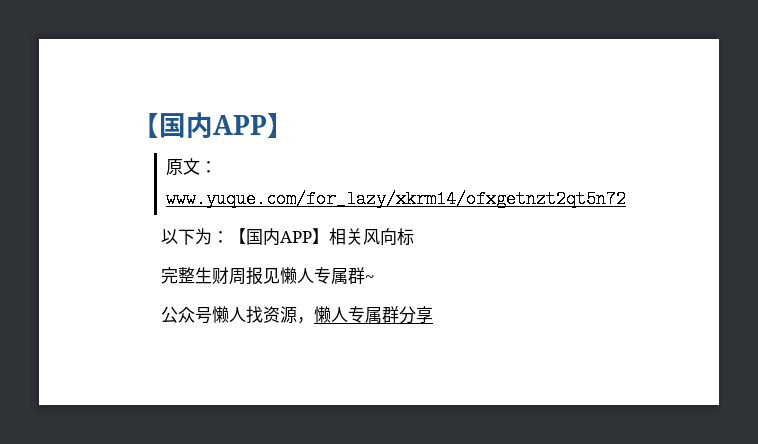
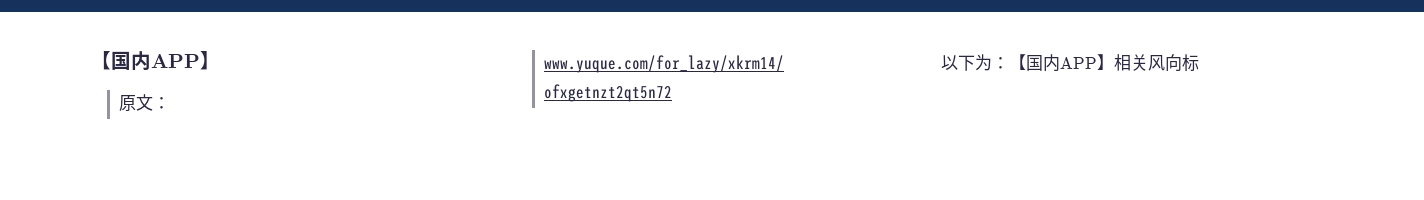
- 完整生财周报见懒人专属群~
- 公众号懒人找资源，懒人专属群分享

